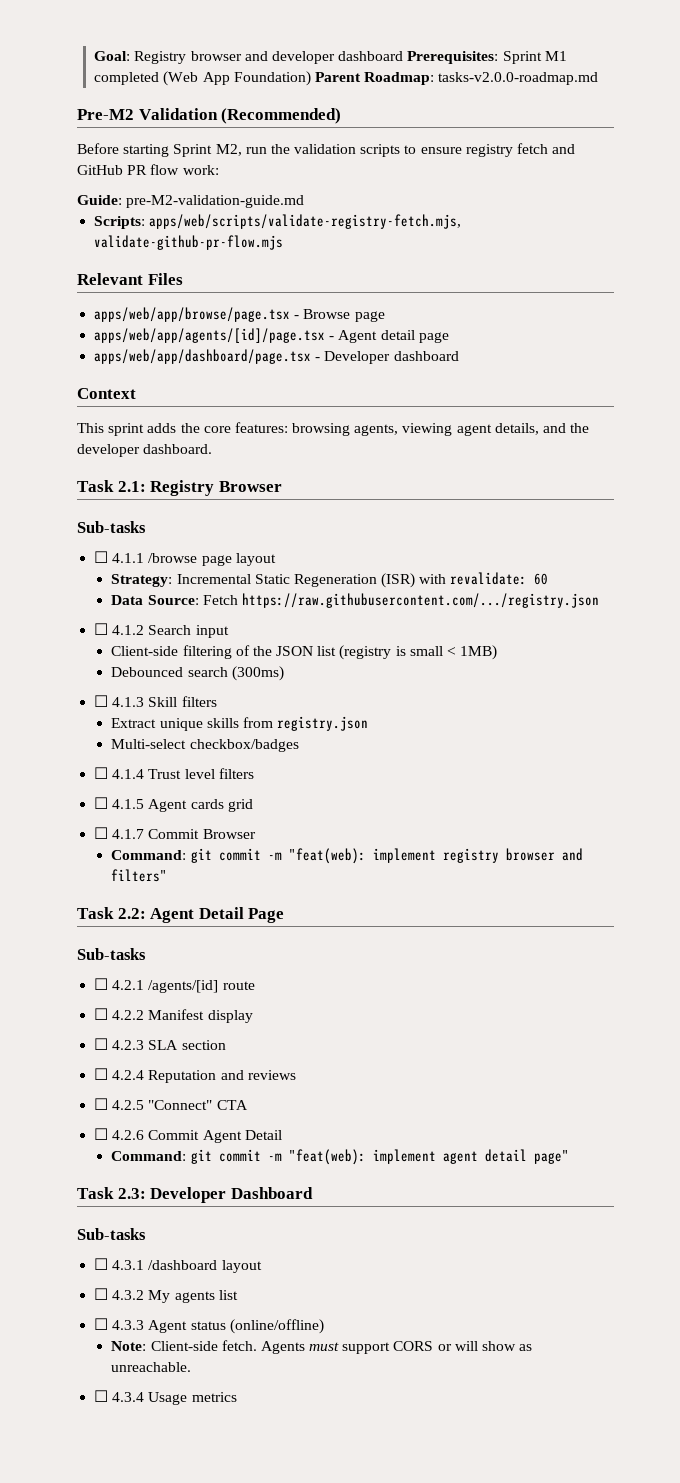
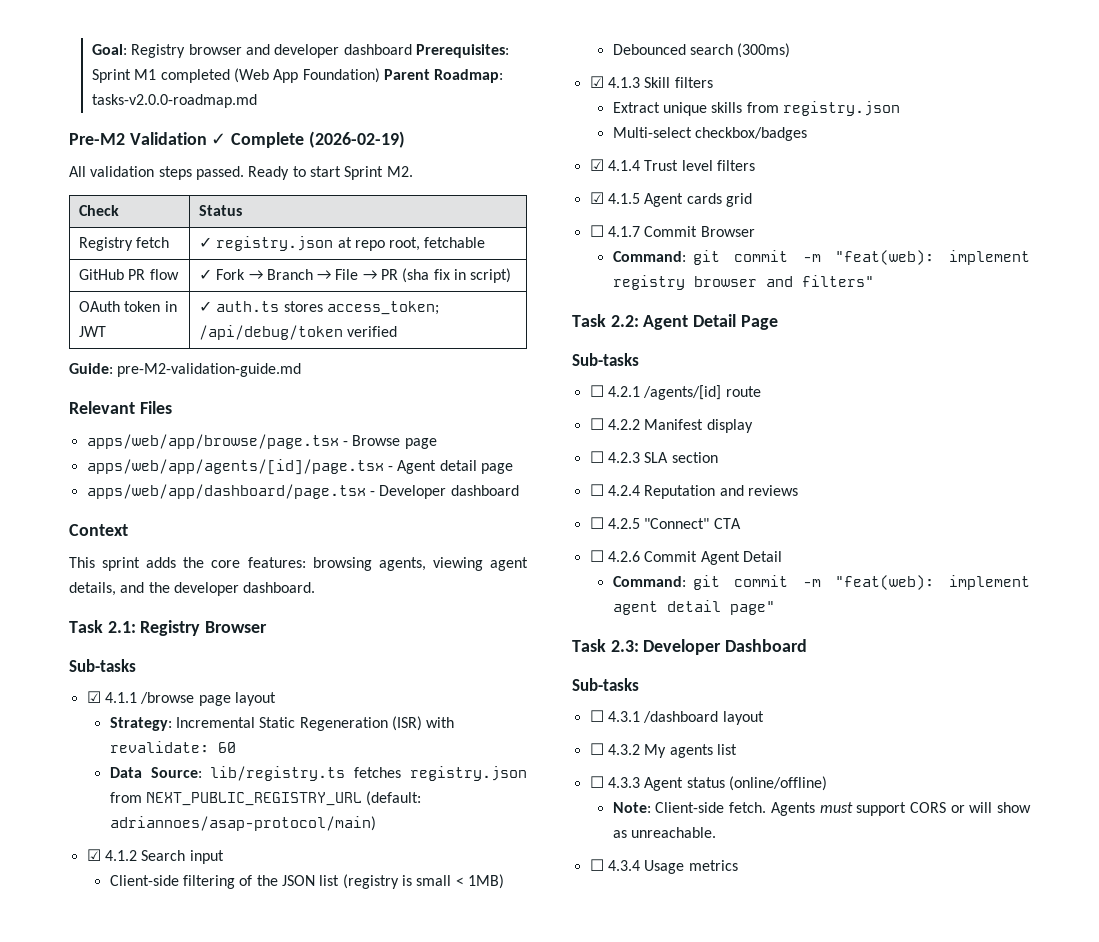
- Pre-M2 Validation (Recommended)
- Before starting Sprint M2, run the validation scripts to ensure registry fetch and GitHub PR flow work:
+ Pre-M2 Validation ✓ Complete (2026-02-19)
+ All validation steps passed. Ready to start Sprint M2.
+ Check | Status
+ Registry fetch | ✓ registry.json at repo root, fetchable
+ GitHub PR flow | ✓ Fork → Branch → File → PR (sha fix in script)
+ OAuth token in JWT | ✓ auth.ts stores access_token; /api/debug/token verified
- Scripts: apps/web/scripts/validate-registry-fetch.mjs, validate-github-pr-flow.mjs
- ☐ 4.1.1 /browse page layout
+ ☑ 4.1.1 /browse page layout
- Data Source: Fetch https://raw.githubusercontent.com/.../registry.json
- ☐ 4.1.2 Search input
+ Data Source: lib/registry.ts fetches registry.json from NEXT_PUBLIC_REGISTRY_URL (default: adriannoes/asap-protocol/main)
+ ☑ 4.1.2 Search input
- ☐ 4.1.3 Skill filters
+ ☑ 4.1.3 Skill filters
- ☐ 4.1.4 Trust level filters
+ ☑ 4.1.4 Trust level filters
- ☐ 4.1.5 Agent cards grid
+ ☑ 4.1.5 Agent cards grid

